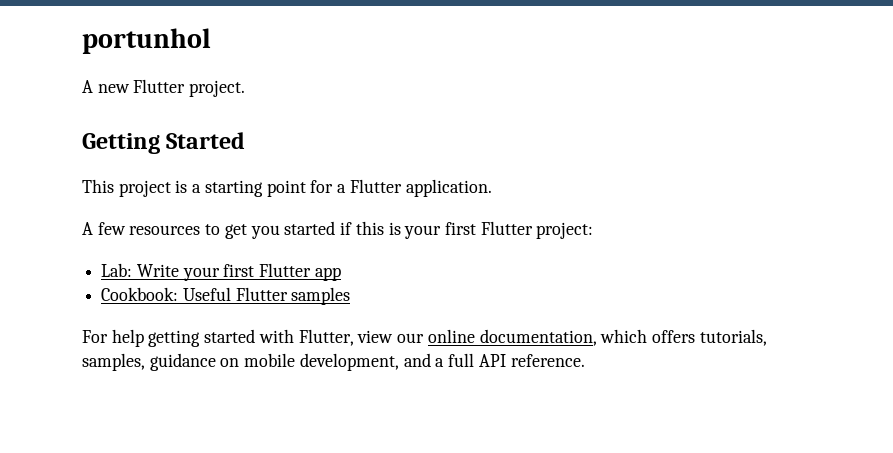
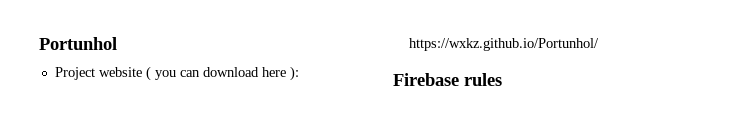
- portunhol
- A new Flutter project.
- Getting Started
- This project is a starting point for a Flutter application.
- A few resources to get you started if this is your first Flutter project:
- Lab: Write your first Flutter app
- Cookbook: Useful Flutter samples
- For help getting started with Flutter, view our online documentation, which offers tutorials, samples, guidance on mobile development, and a full API reference.
+ Portunhol
+ Project website ( you can download here ): https://wxkz.github.io/Portunhol/
+ Firebase rules

